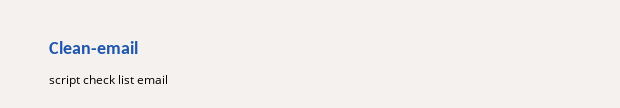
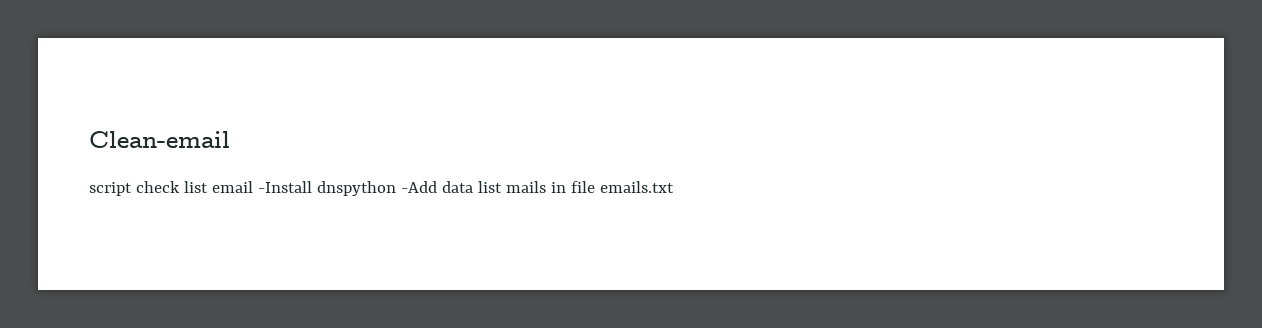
- script check list email
+ script check list email -Install dnspython -Add data list mails in file emails.txt

